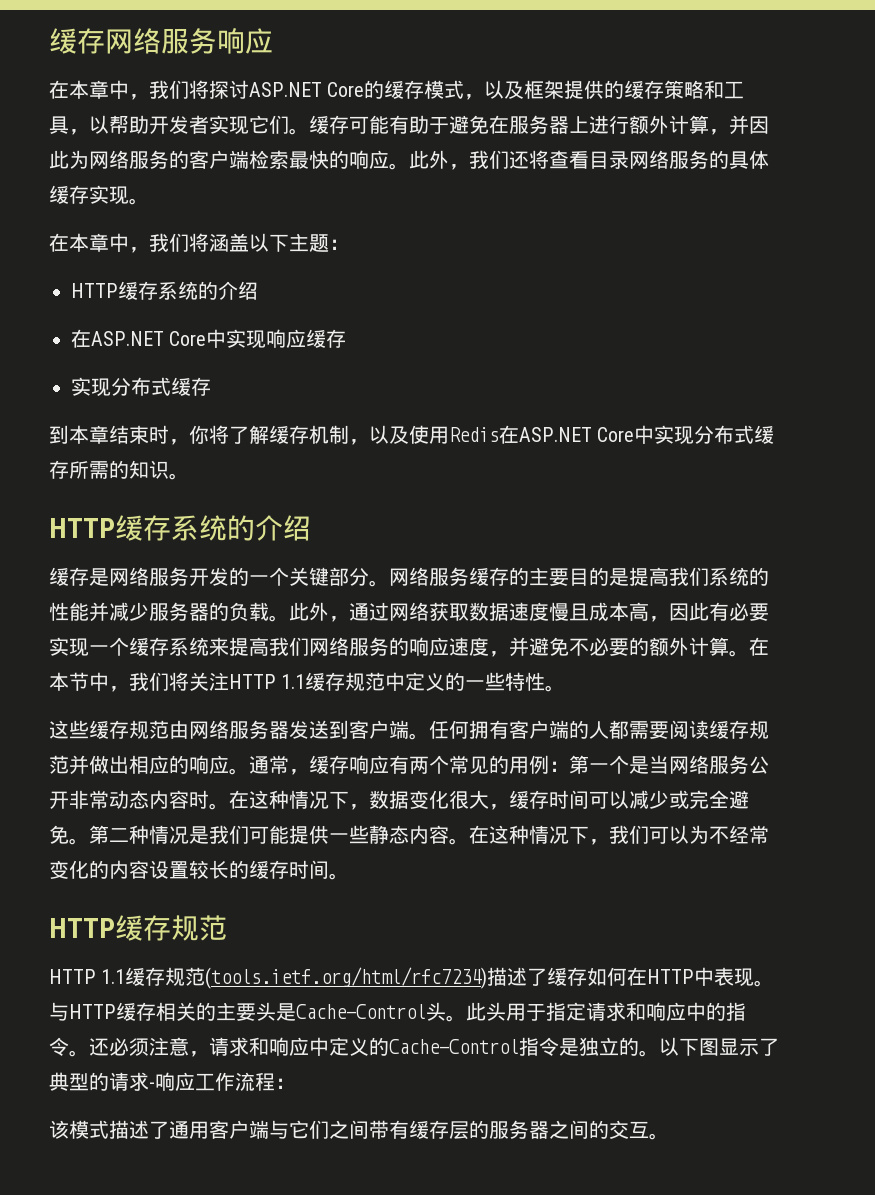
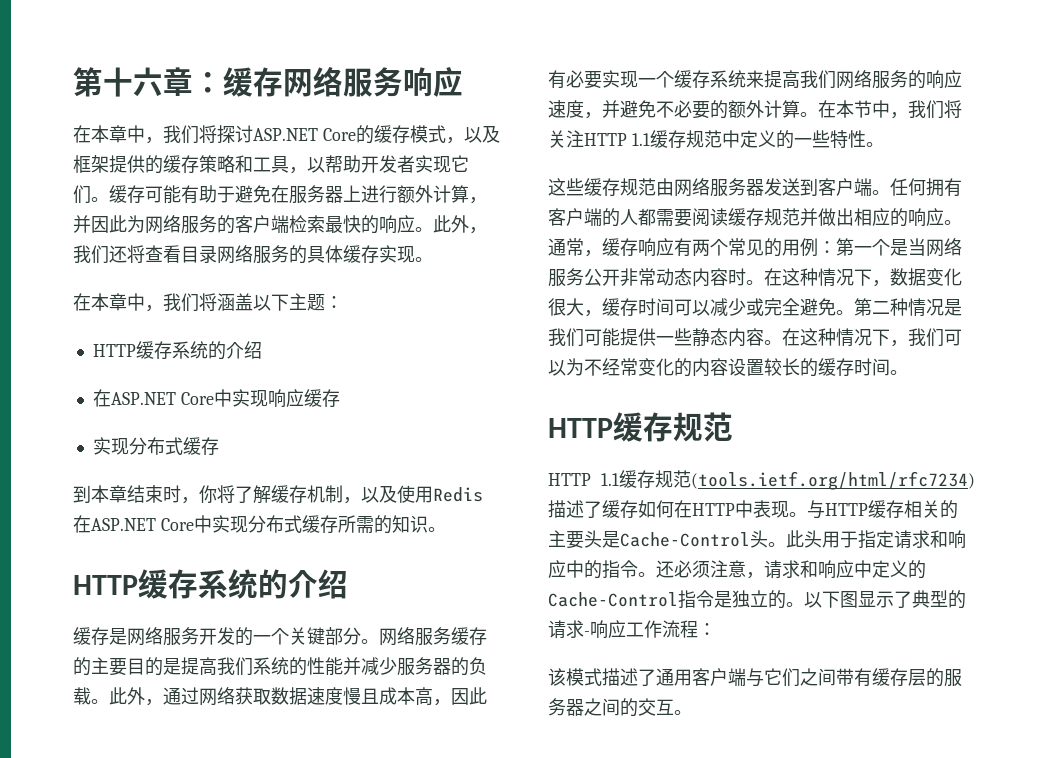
- 缓存网络服务响应
+ 第十六章：缓存网络服务响应

